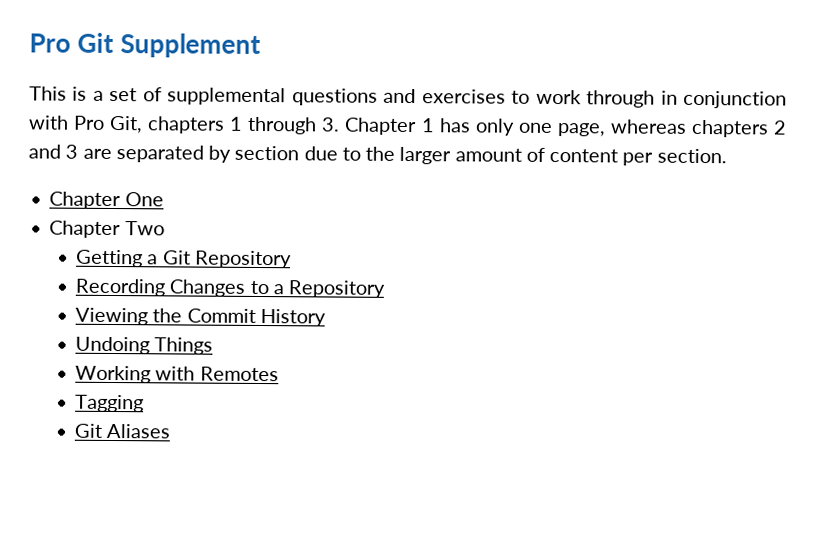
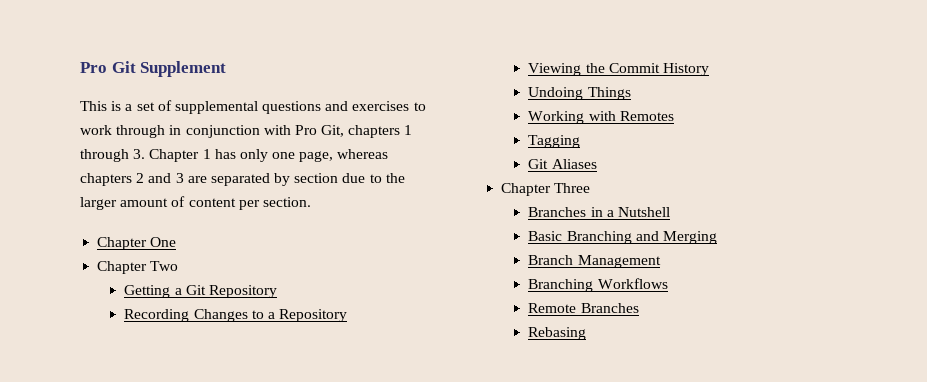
+ Chapter Three
+ Branches in a Nutshell
+ Basic Branching and Merging
+ Branch Management
+ Branching Workflows
+ Remote Branches
+ Rebasing

